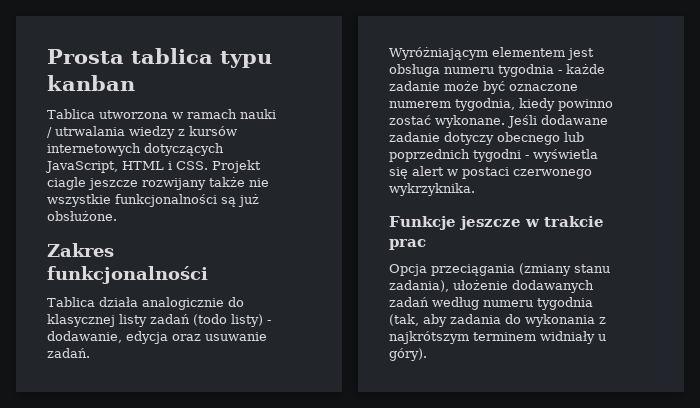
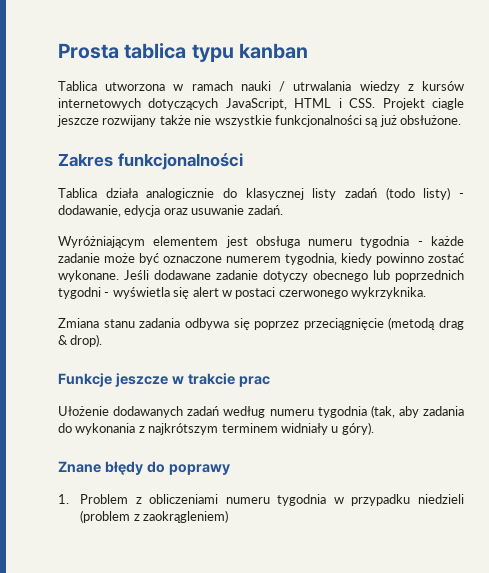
+ Zmiana stanu zadania odbywa się poprzez przeciągnięcie (metodą drag & drop).
- Opcja przeciągania (zmiany stanu zadania), ułożenie dodawanych zadań według numeru tygodnia (tak, aby zadania do wykonania z najkrótszym terminem widniały u góry).
+ Ułożenie dodawanych zadań według numeru tygodnia (tak, aby zadania do wykonania z najkrótszym terminem widniały u góry).
+ Znane błędy do poprawy
+ 1. Problem z obliczeniami numeru tygodnia w przypadku niedzieli (problem z zaokrągleniem)

